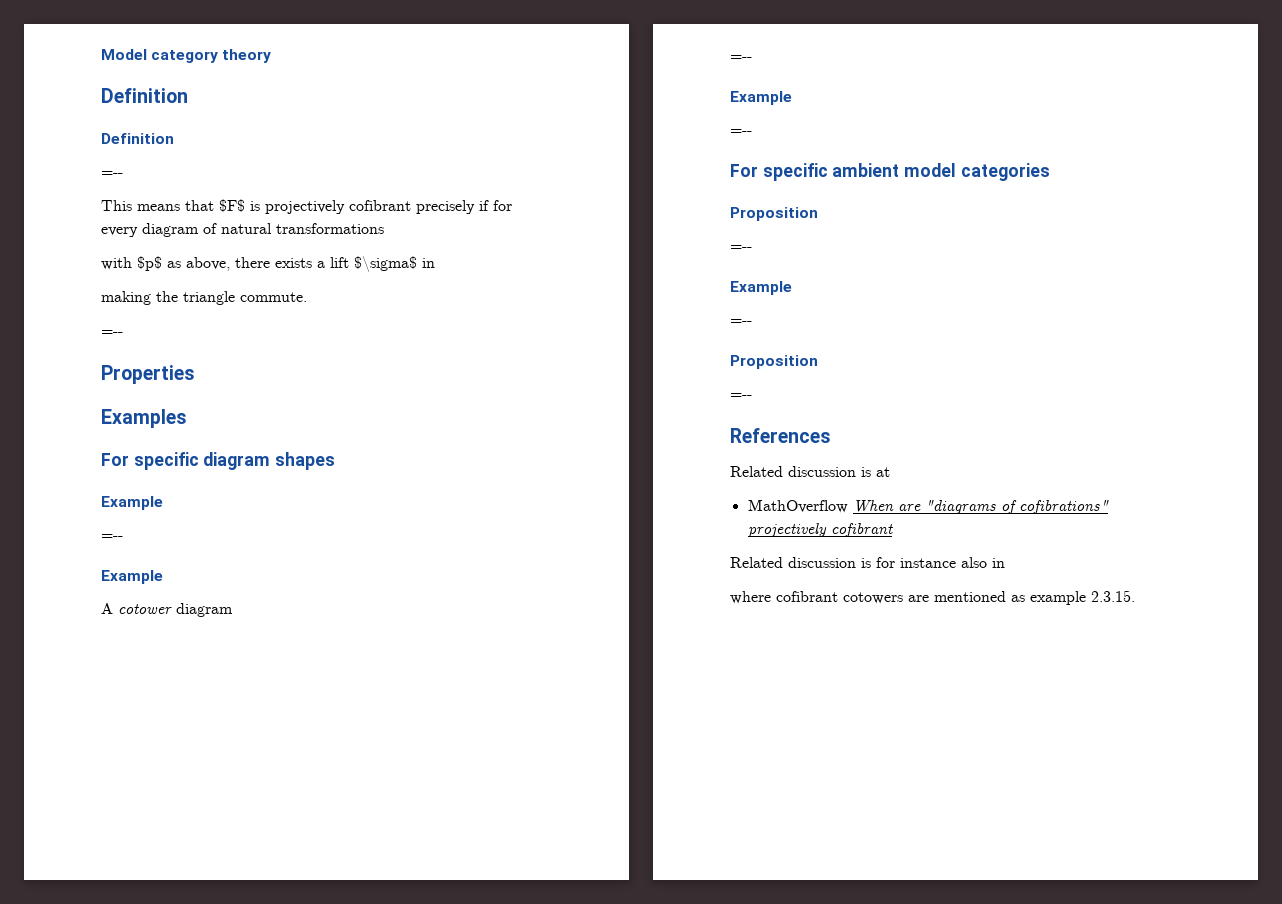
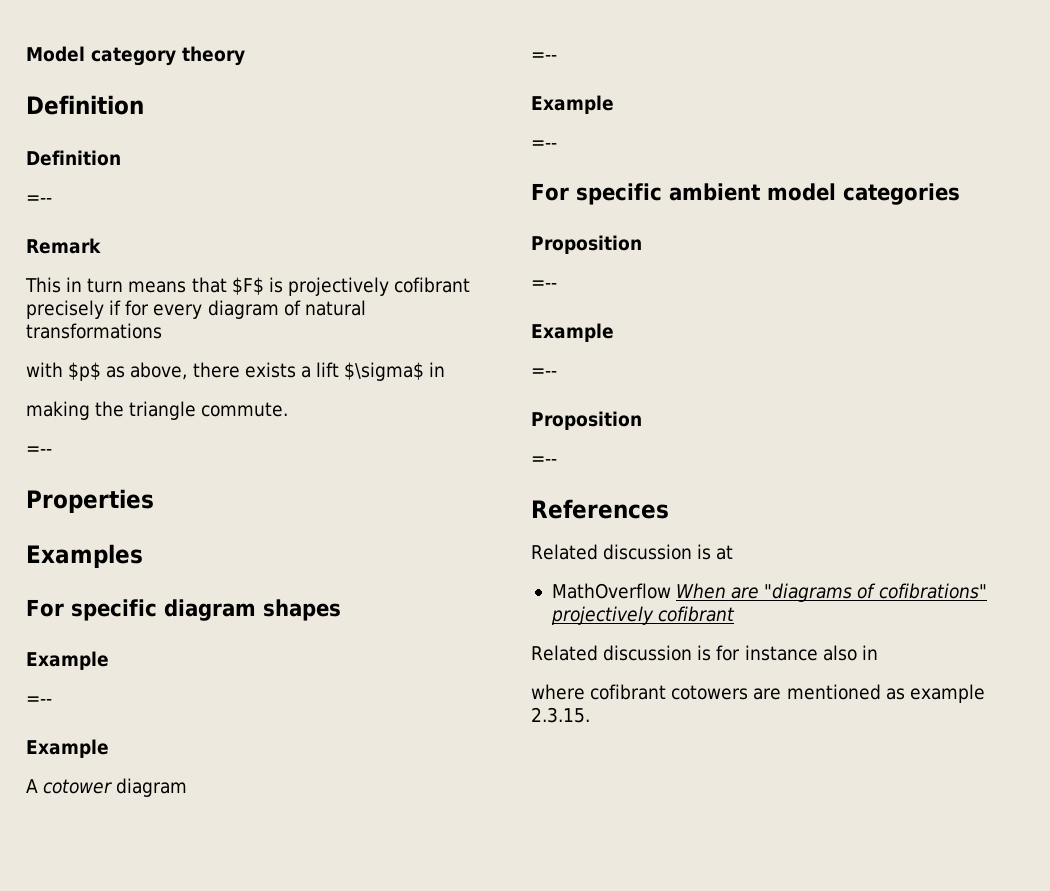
+ Remark
- This means that $F$ is projectively cofibrant precisely if for every diagram of natural transformations
+ This in turn means that $F$ is projectively cofibrant precisely if for every diagram of natural transformations

